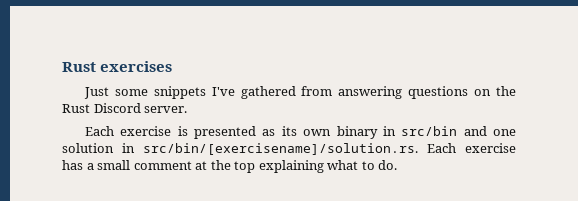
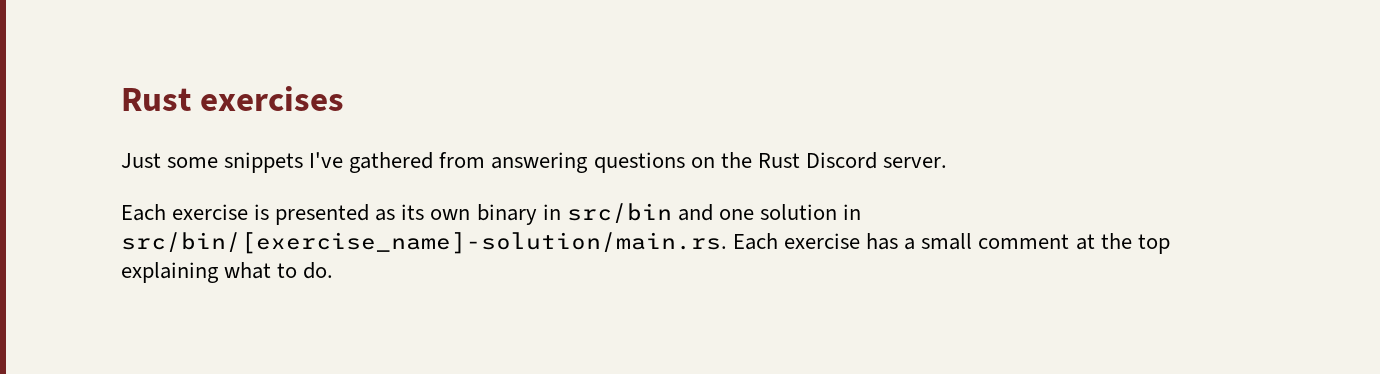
- Each exercise is presented as its own binary in src/bin and one solution in src/bin/[exercisename]/solution.rs. Each exercise has a small comment at the top explaining what to do.
+ Each exercise is presented as its own binary in src/bin and one solution in src/bin/[exercise_name]-solution/main.rs. Each exercise has a small comment at the top explaining what to do.

